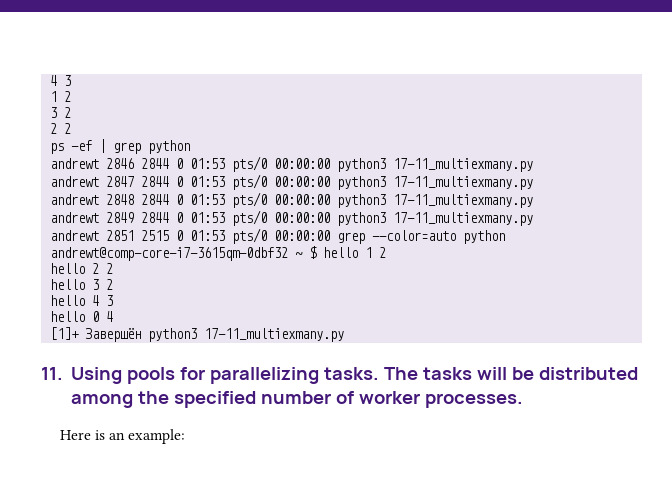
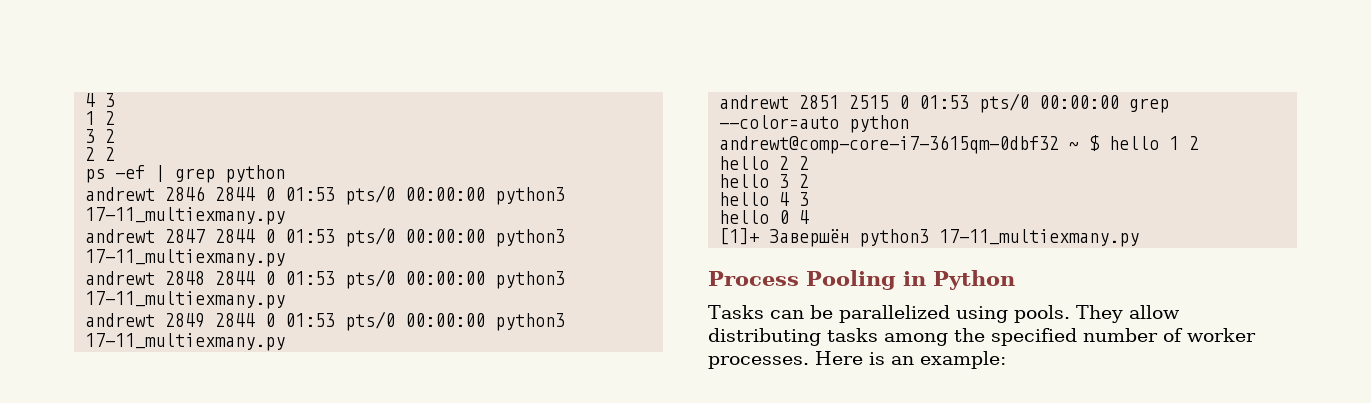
- 11. Using pools for parallelizing tasks. The tasks will be distributed among the specified number of worker processes.
- Here is an example:
+ Process Pooling in Python
+ Tasks can be parallelized using pools. They allow distributing tasks among the specified number of worker processes. Here is an example:

